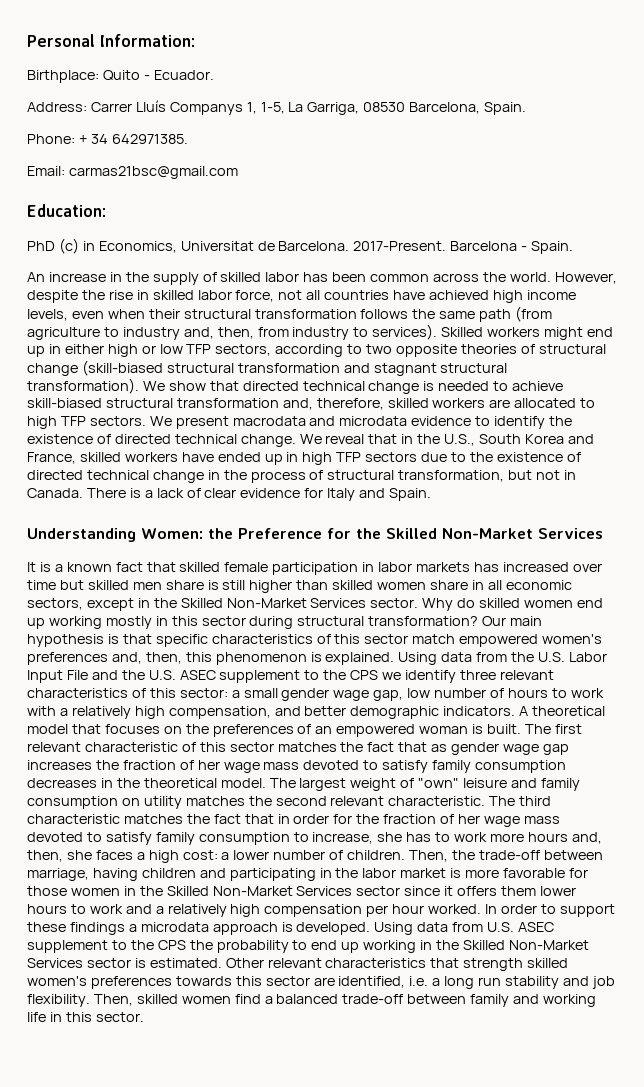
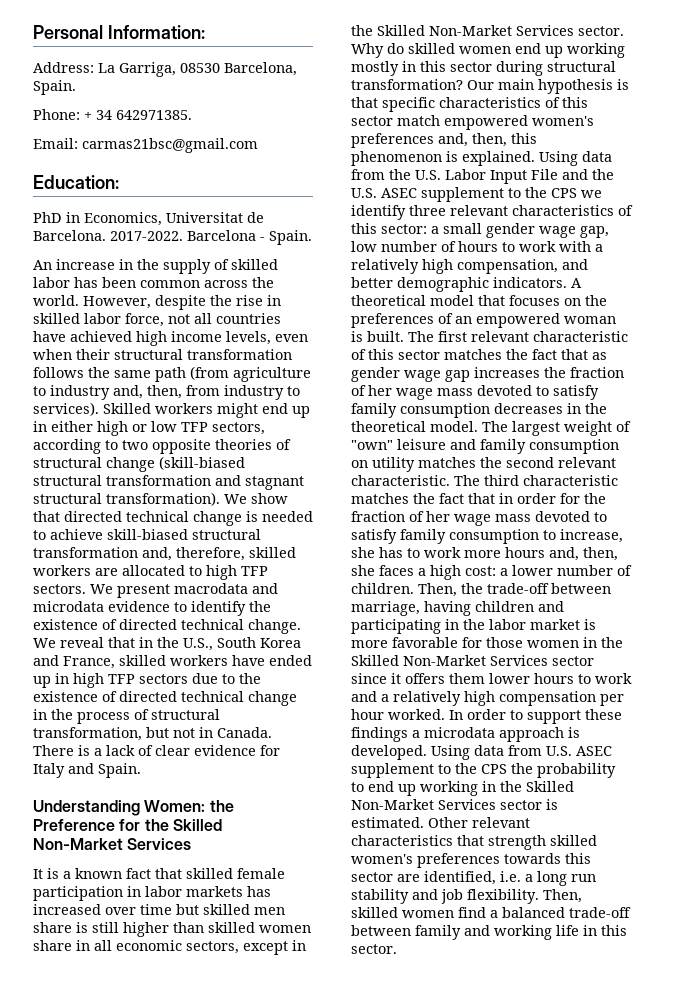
- Birthplace: Quito - Ecuador.
- Address: Carrer Lluís Companys 1, 1-5, La Garriga, 08530 Barcelona, Spain.
+ Address: La Garriga, 08530 Barcelona, Spain.
- PhD (c) in Economics, Universitat de Barcelona.
+ PhD in Economics, Universitat de Barcelona.
- 2017-Present.
+ 2017-2022.

